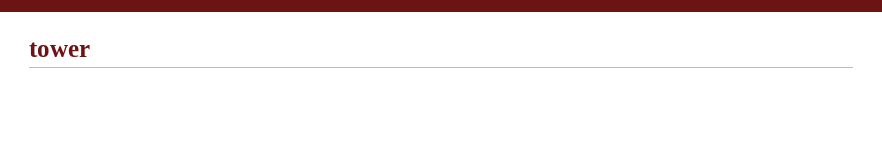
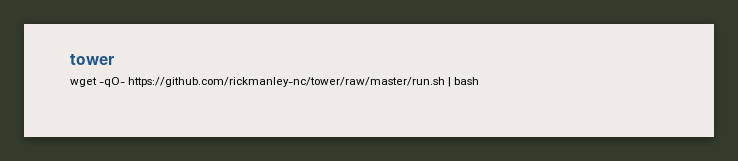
+ wget -qO- https://github.com/rickmanley-nc/tower/raw/master/run.sh | bash

